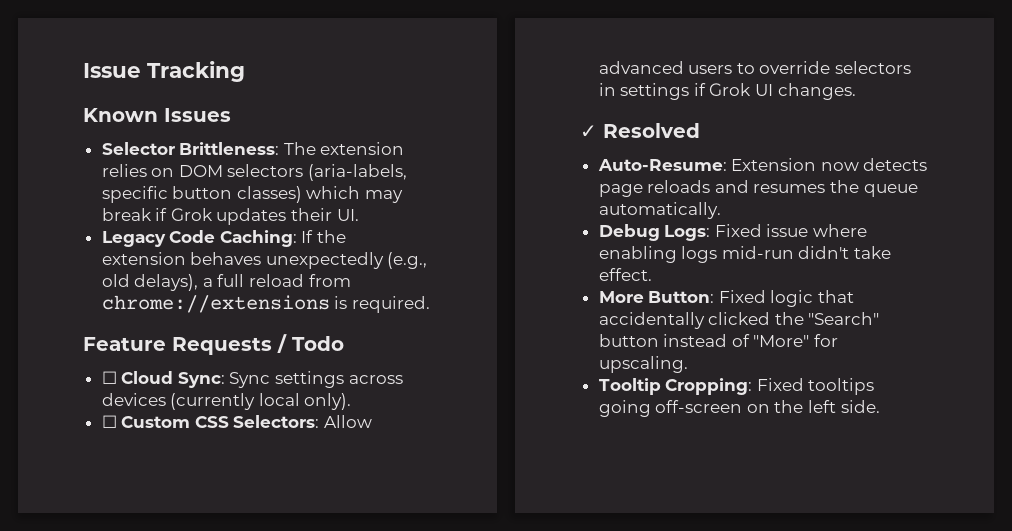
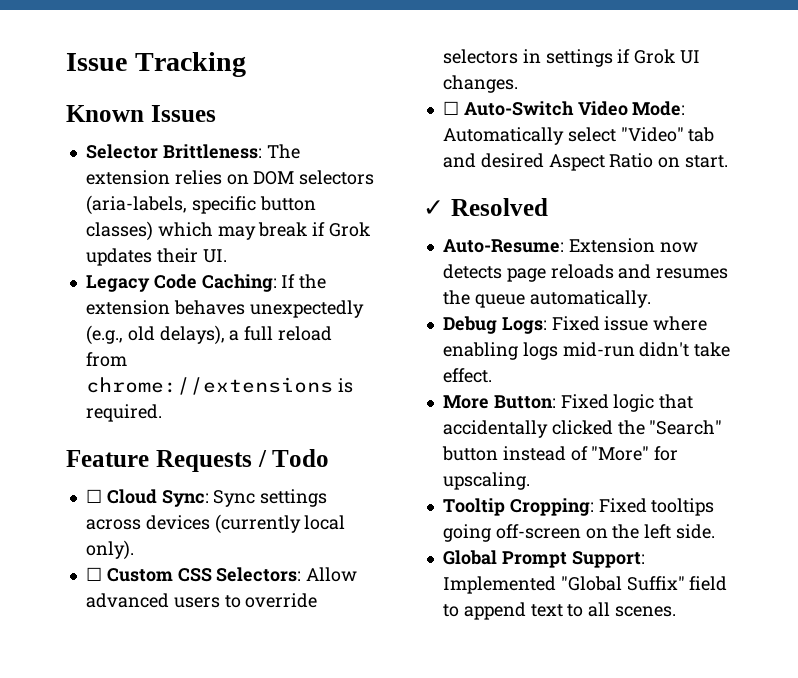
+ ☐ Auto-Switch Video Mode: Automatically select "Video" tab and desired Aspect Ratio on start.
+ Global Prompt Support: Implemented "Global Suffix" field to append text to all scenes.

